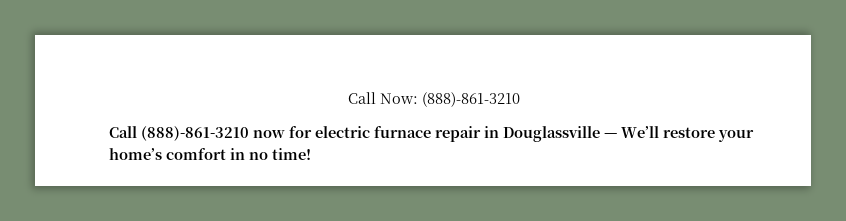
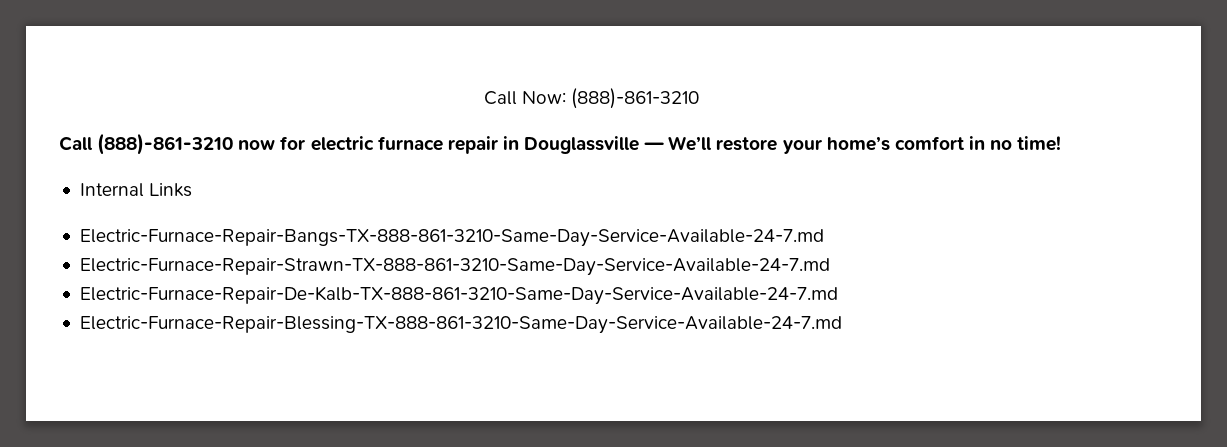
+ Internal Links
+ Electric-Furnace-Repair-Bangs-TX-888-861-3210-Same-Day-Service-Available-24-7.md
+ Electric-Furnace-Repair-Strawn-TX-888-861-3210-Same-Day-Service-Available-24-7.md
+ Electric-Furnace-Repair-De-Kalb-TX-888-861-3210-Same-Day-Service-Available-24-7.md
+ Electric-Furnace-Repair-Blessing-TX-888-861-3210-Same-Day-Service-Available-24-7.md

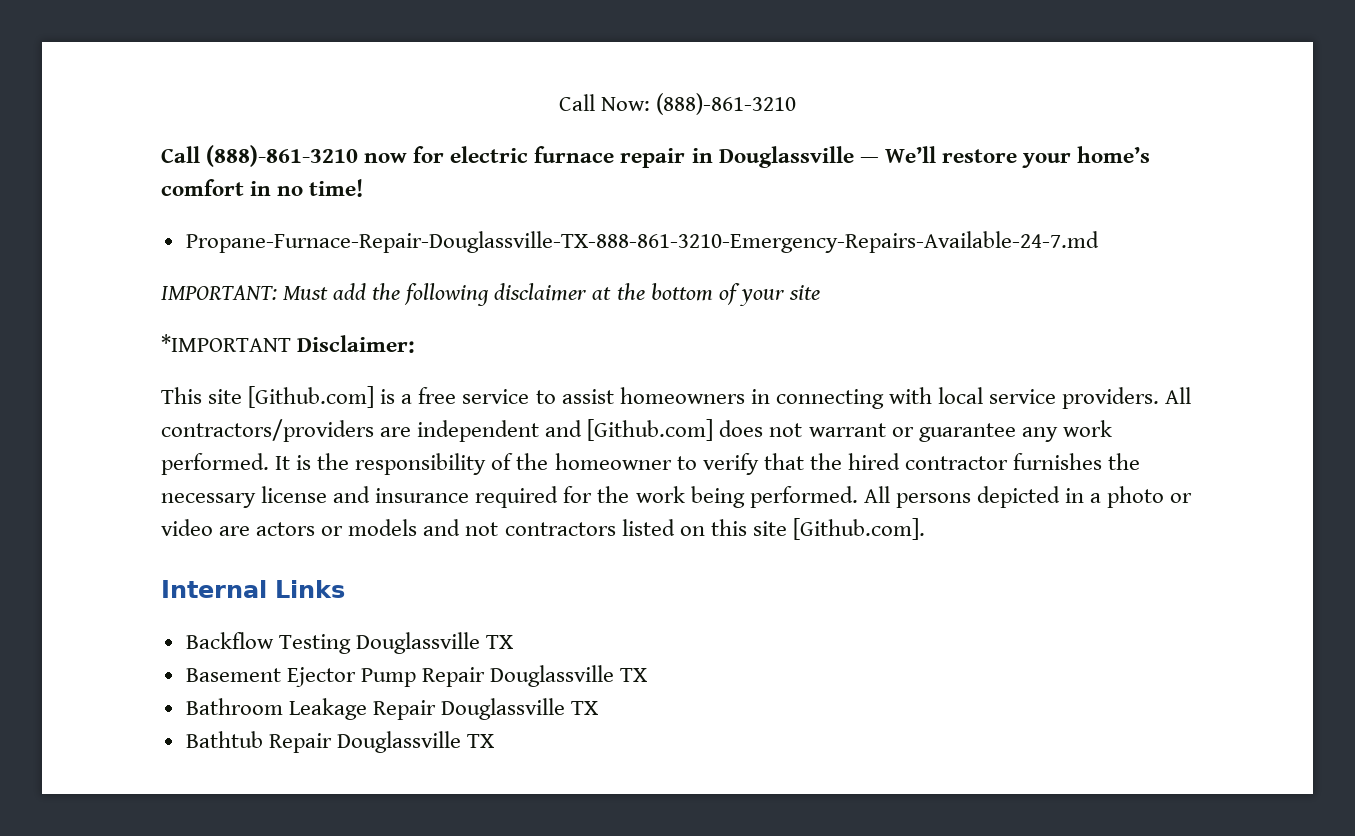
+ Propane-Furnace-Repair-Douglassville-TX-888-861-3210-Emergency-Repairs-Available-24-7.md
+ IMPORTANT: Must add the following disclaimer at the bottom of your site
+ *IMPORTANT Disclaimer:
+ This site [Github.com] is a free service to assist homeowners in connecting with local service providers. All contractors/providers are independent and [Github.com] does not warrant or guarantee any work performed. It is the responsibility of the homeowner to verify that the hired contractor furnishes the necessary license and insurance required for the work being performed. All persons depicted in a photo or video are actors or models and not contractors listed on this site [Github.com].
  Internal Links
- Electric-Furnace-Repair-Bangs-TX-888-861-3210-Same-Day-Service-Available-24-7.md
- Electric-Furnace-Repair-Strawn-TX-888-861-3210-Same-Day-Service-Available-24-7.md
- Electric-Furnace-Repair-De-Kalb-TX-888-861-3210-Same-Day-Service-Available-24-7.md
- Electric-Furnace-Repair-Blessing-TX-888-861-3210-Same-Day-Service-Available-24-7.md
+ Backflow Testing Douglassville TX
+ Basement Ejector Pump Repair Douglassville TX
+ Bathroom Leakage Repair Douglassville TX
+ Bathtub Repair Douglassville TX

